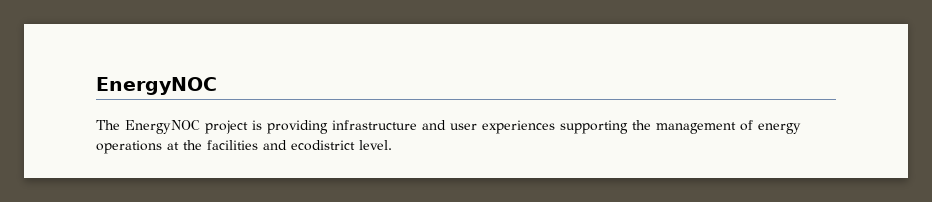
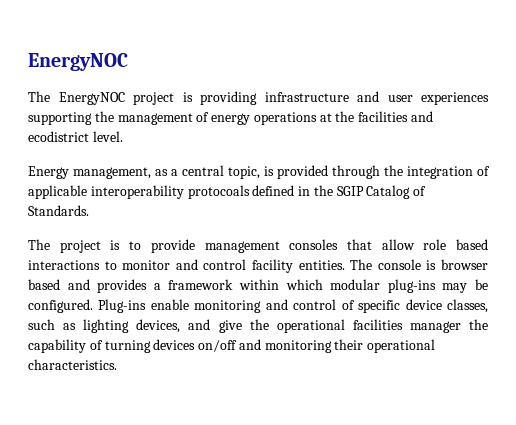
+ Energy management, as a central topic, is provided through the integration of applicable interoperability protocoals defined in the SGIP Catalog of Standards.
+ The project is to provide management consoles that allow role based interactions to monitor and control facility entities. The console is browser based and provides a framework within which modular plug-ins may be configured. Plug-ins enable monitoring and control of specific device classes, such as lighting devices, and give the operational facilities manager the capability of turning devices on/off and monitoring their operational characteristics.

